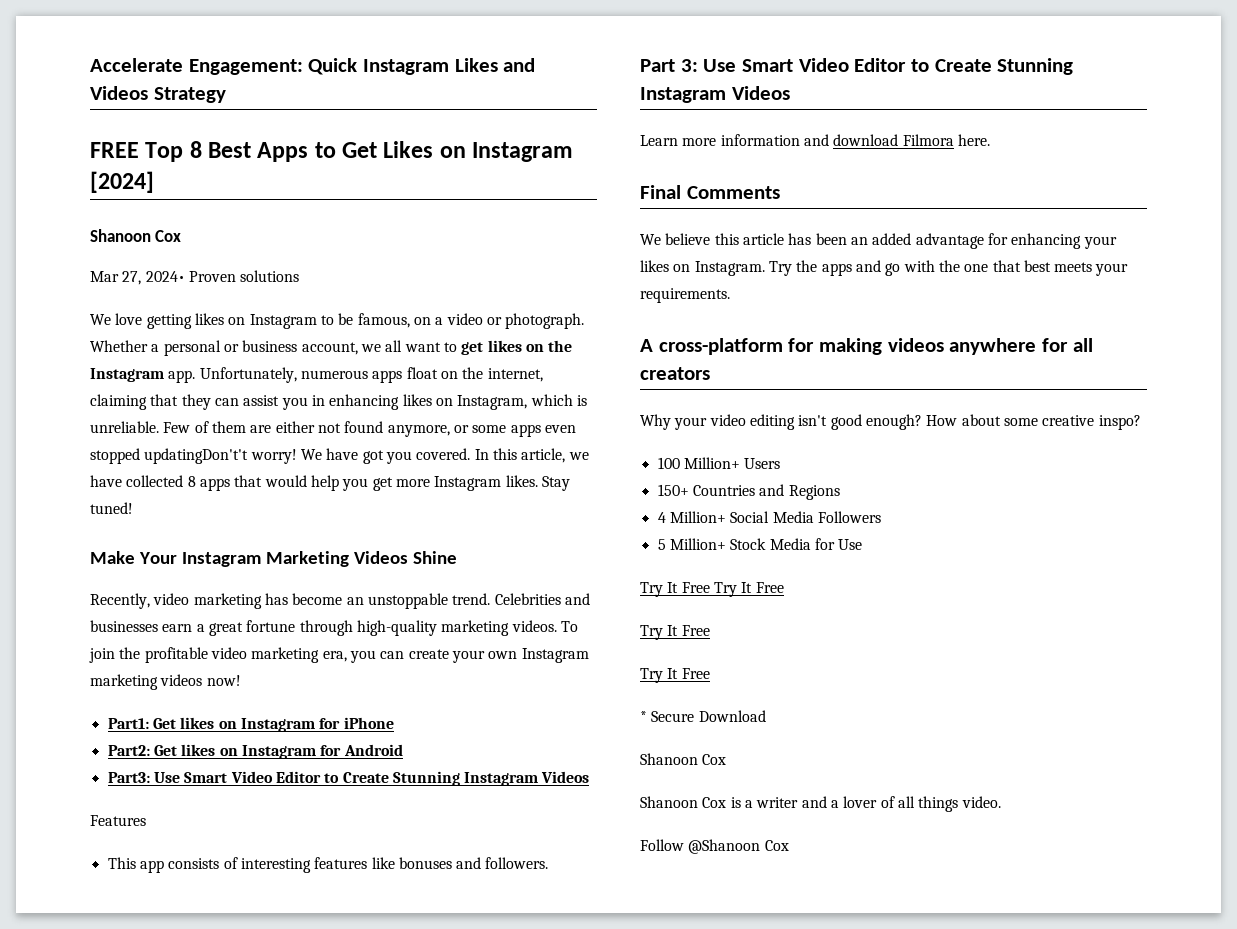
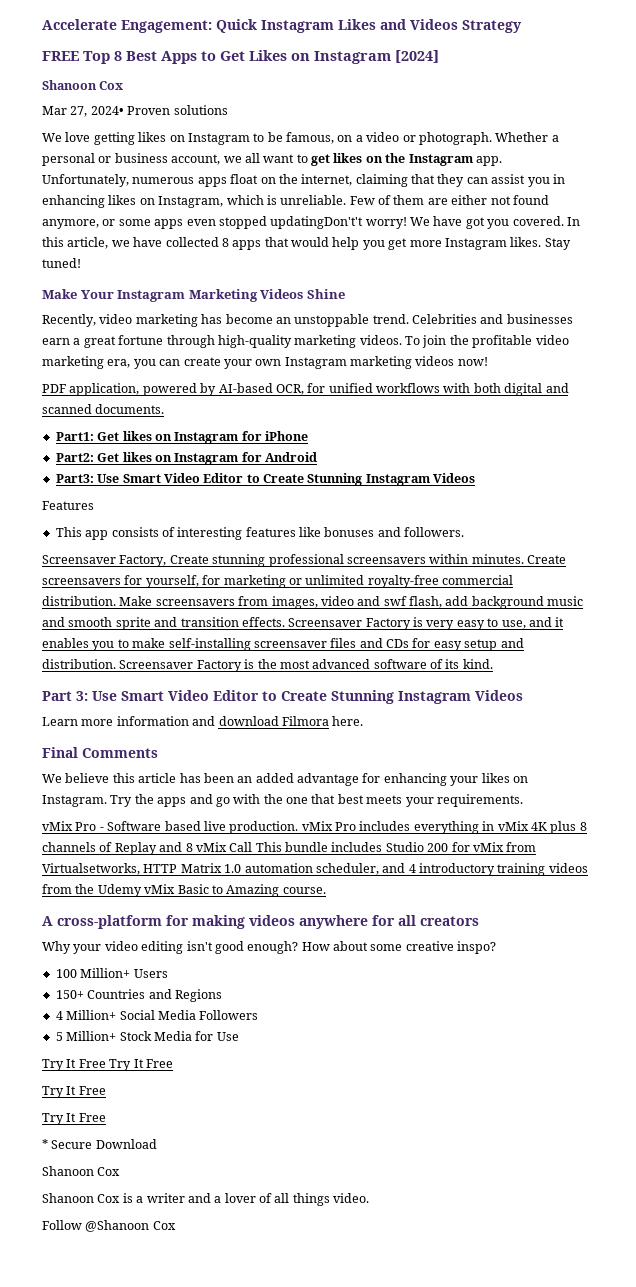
+ PDF application, powered by AI-based OCR, for unified workflows with both digital and scanned documents.
+ Screensaver Factory, Create stunning professional screensavers within minutes. Create screensavers for yourself, for marketing or unlimited royalty-free commercial distribution. Make screensavers from images, video and swf flash, add background music and smooth sprite and transition effects. Screensaver Factory is very easy to use, and it enables you to make self-installing screensaver files and CDs for easy setup and distribution. Screensaver Factory is the most advanced software of its kind.
+ vMix Pro - Software based live production. vMix Pro includes everything in vMix 4K plus 8 channels of Replay and 8 vMix Call This bundle includes Studio 200 for vMix from Virtualsetworks, HTTP Matrix 1.0 automation scheduler, and 4 introductory training videos from the Udemy vMix Basic to Amazing course.

